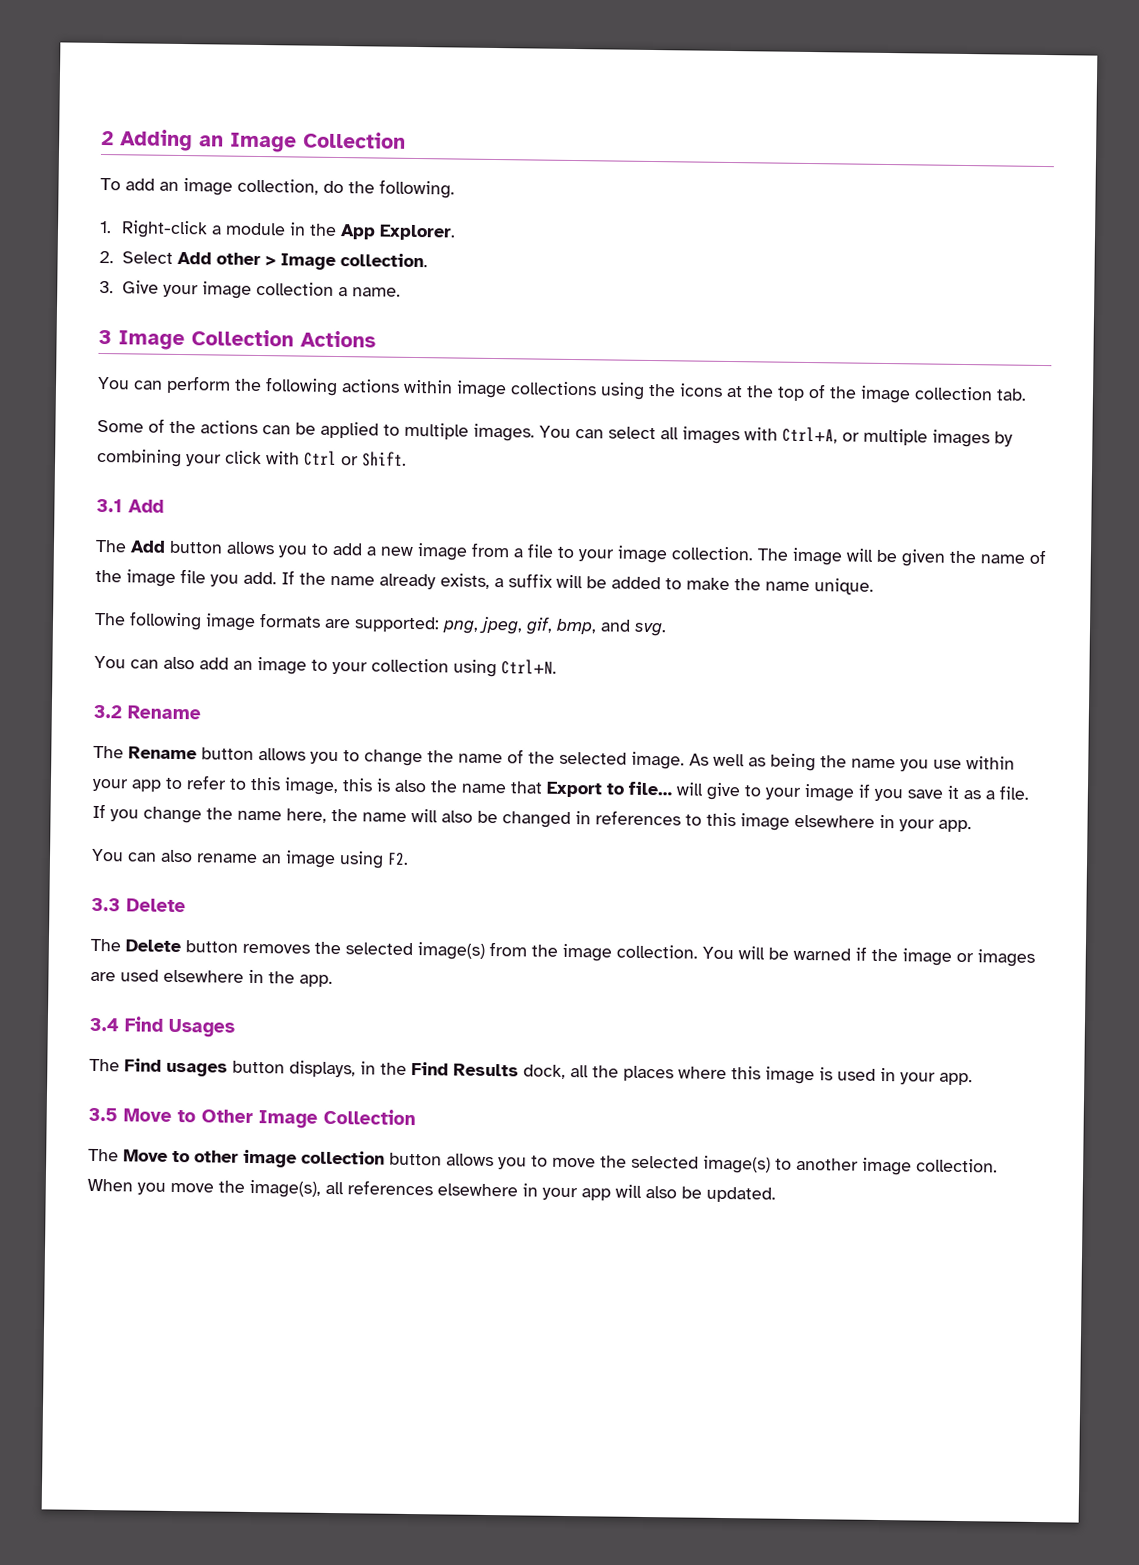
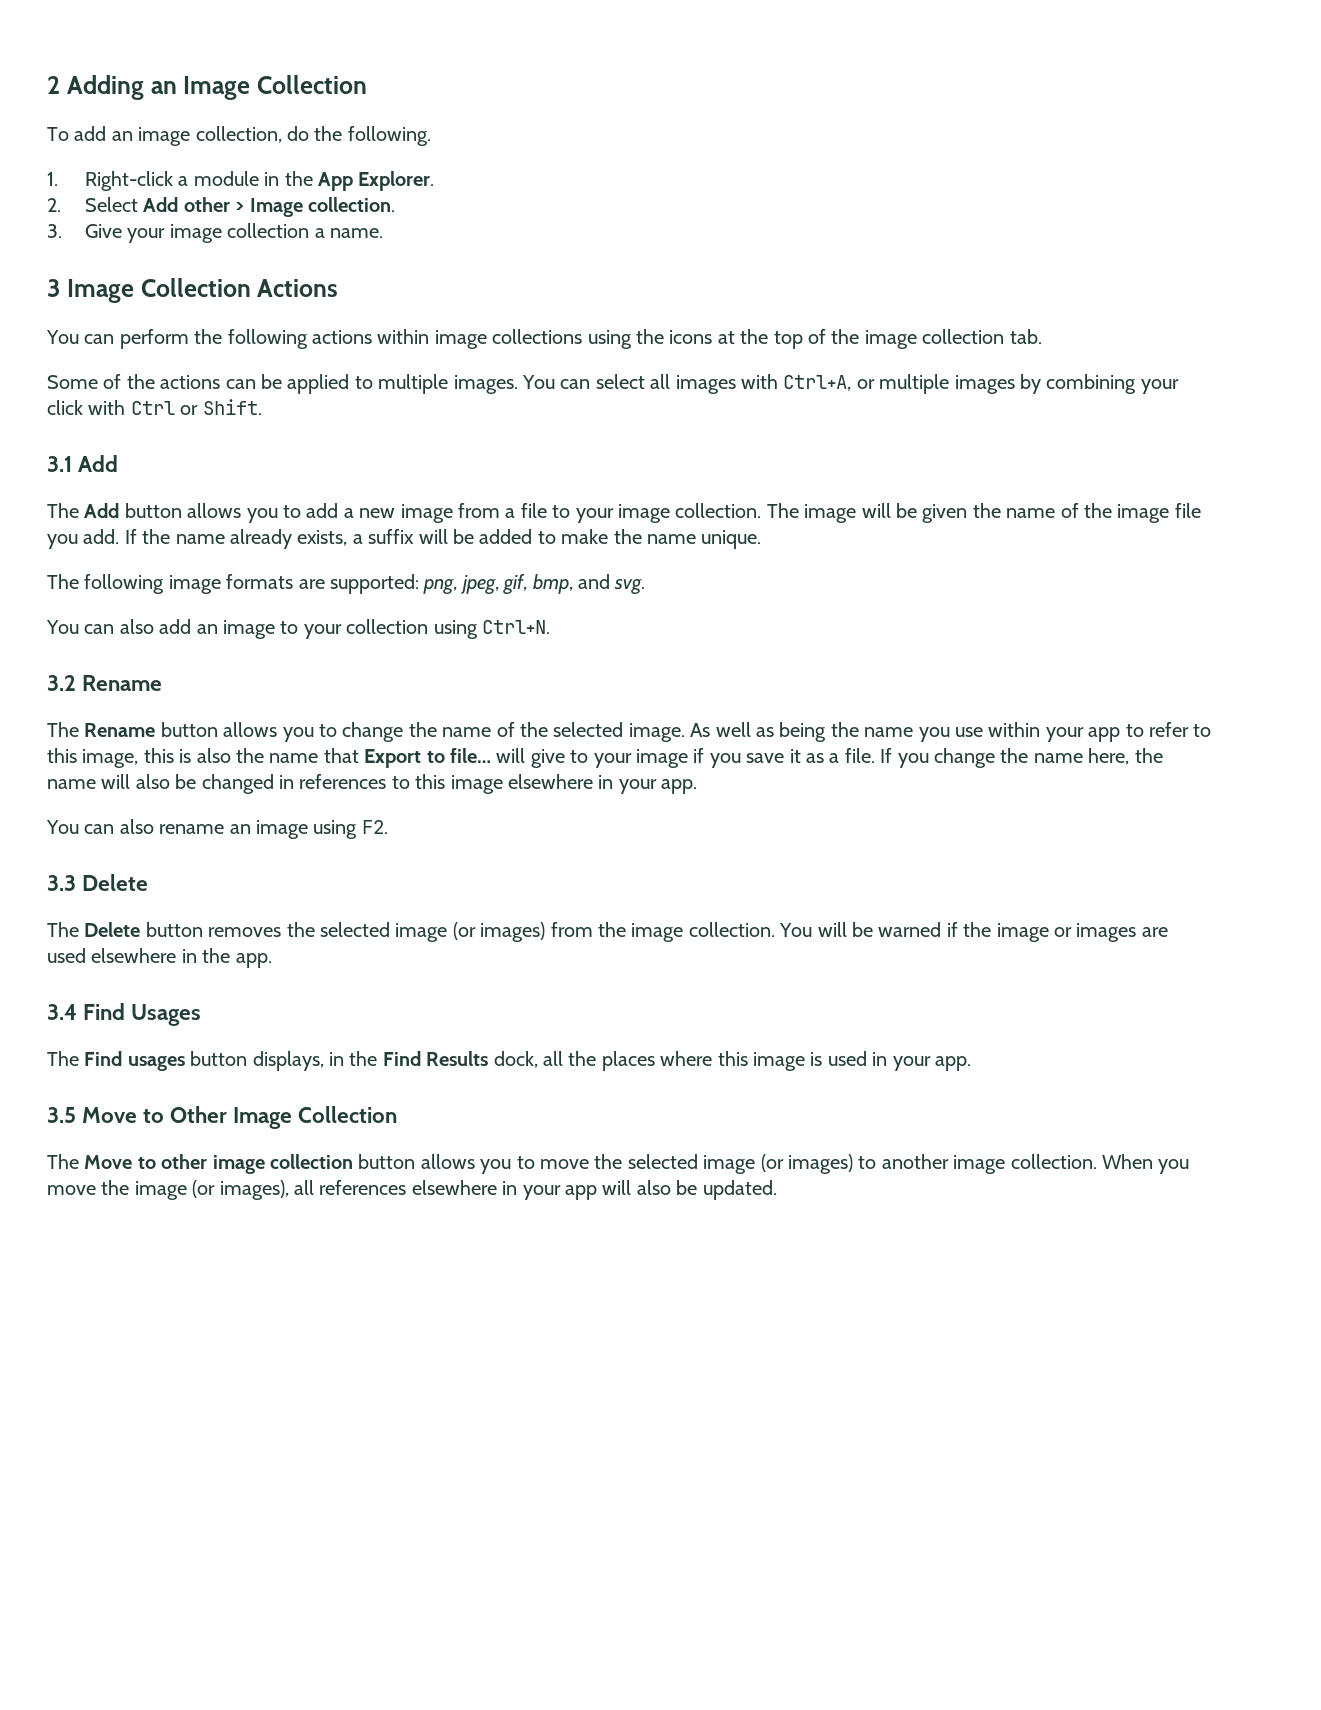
- The Delete button removes the selected image(s) from the image collection.
+ The Delete button removes the selected image (or images) from the image collection.
- The Move to other image collection button allows you to move the selected image(s) to another image collection.
+ The Move to other image collection button allows you to move the selected image (or images) to another image collection.
- When you move the image(s), all references elsewhere in your app will also be updated.
+ When you move the image (or images), all references elsewhere in your app will also be updated.

